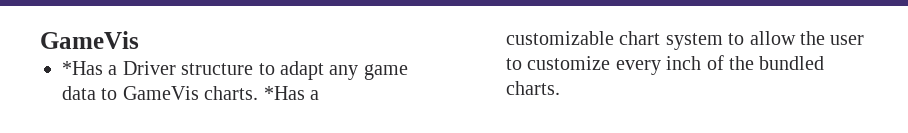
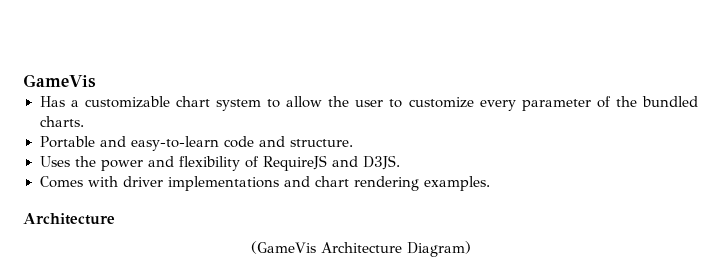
- *Has a Driver structure to adapt any game data to GameVis charts. *Has a customizable chart system to allow the user to customize every inch of the bundled charts.
+ Has a customizable chart system to allow the user to customize every parameter of the bundled charts.
+ Portable and easy-to-learn code and structure.
+ Uses the power and flexibility of RequireJS and D3JS.
+ Comes with driver implementations and chart rendering examples.
+ Architecture
+ (GameVis Architecture Diagram)

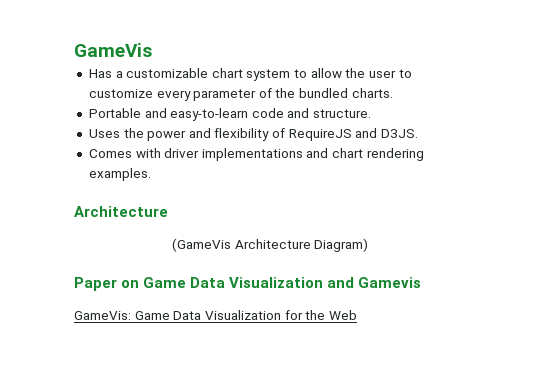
+ Paper on Game Data Visualization and Gamevis
+ GameVis: Game Data Visualization for the Web

